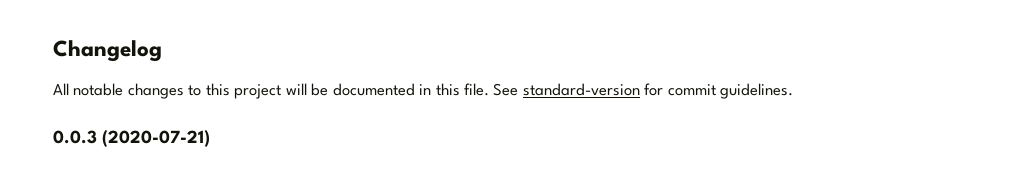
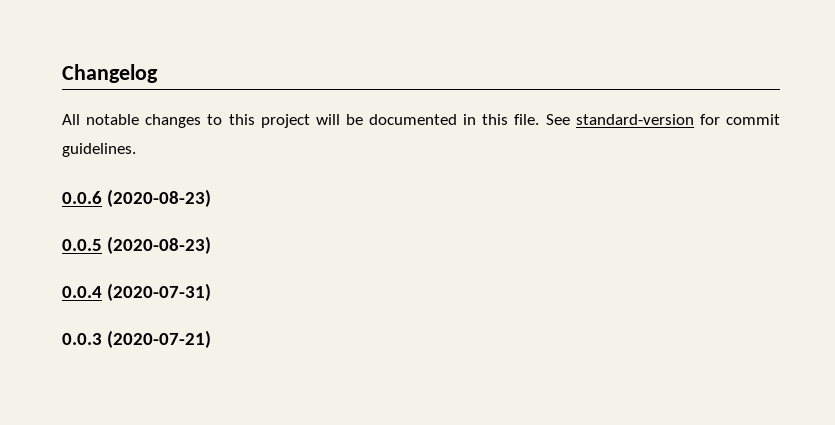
+ 0.0.6 (2020-08-23)
+ 0.0.5 (2020-08-23)
+ 0.0.4 (2020-07-31)

